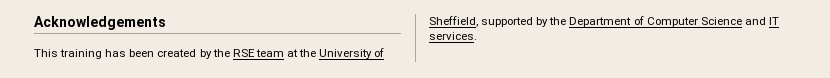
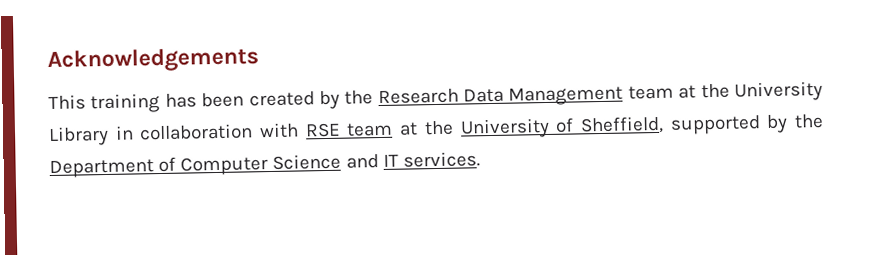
- This training has been created by the RSE team at the University of Sheffield, supported by the Department of Computer Science and IT services.
+ This training has been created by the Research Data Management team at the University Library in collaboration with RSE team at the University of Sheffield, supported by the Department of Computer Science and IT services.

